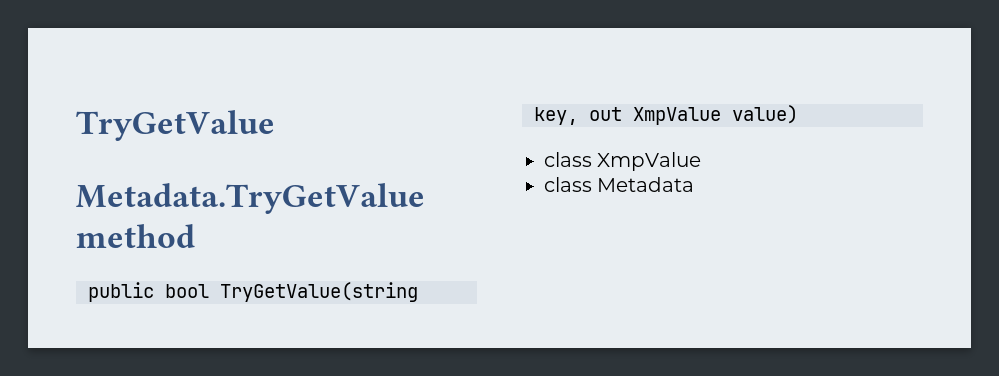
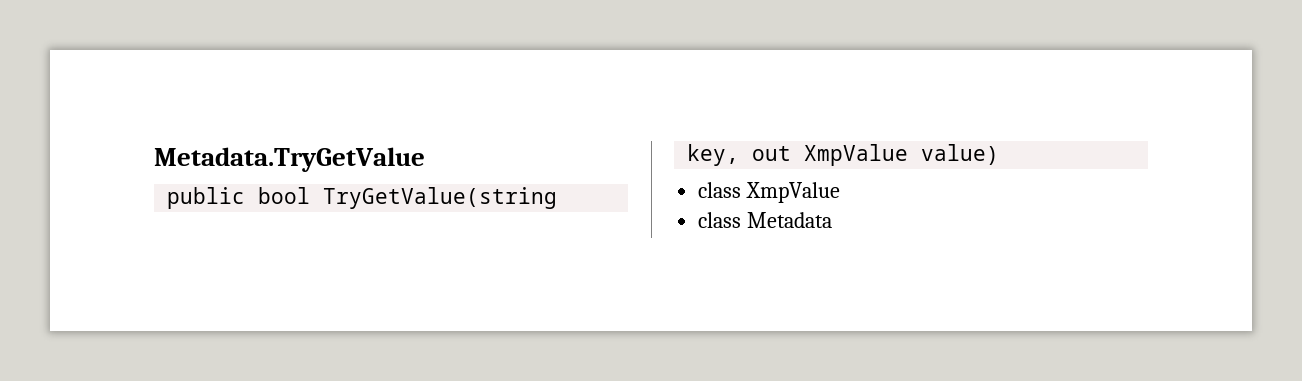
- TryGetValue
- Metadata.TryGetValue method
+ Metadata.TryGetValue

